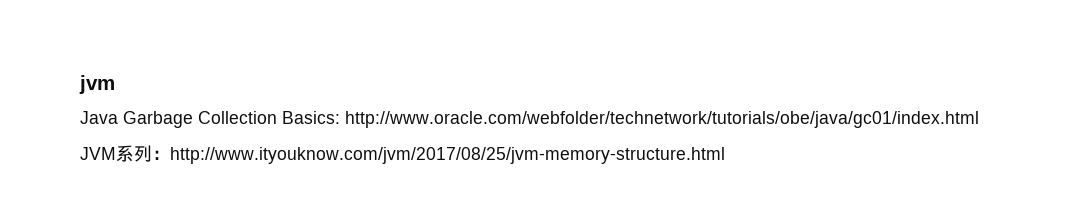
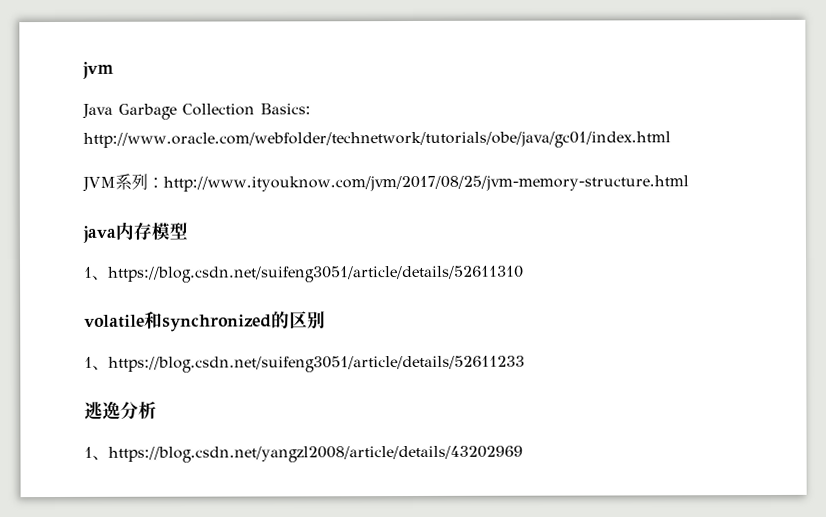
+ java内存模型
+ 1、https://blog.csdn.net/suifeng3051/article/details/52611310
+ volatile和synchronized的区别
+ 1、https://blog.csdn.net/suifeng3051/article/details/52611233
+ 逃逸分析
+ 1、https://blog.csdn.net/yangzl2008/article/details/43202969

